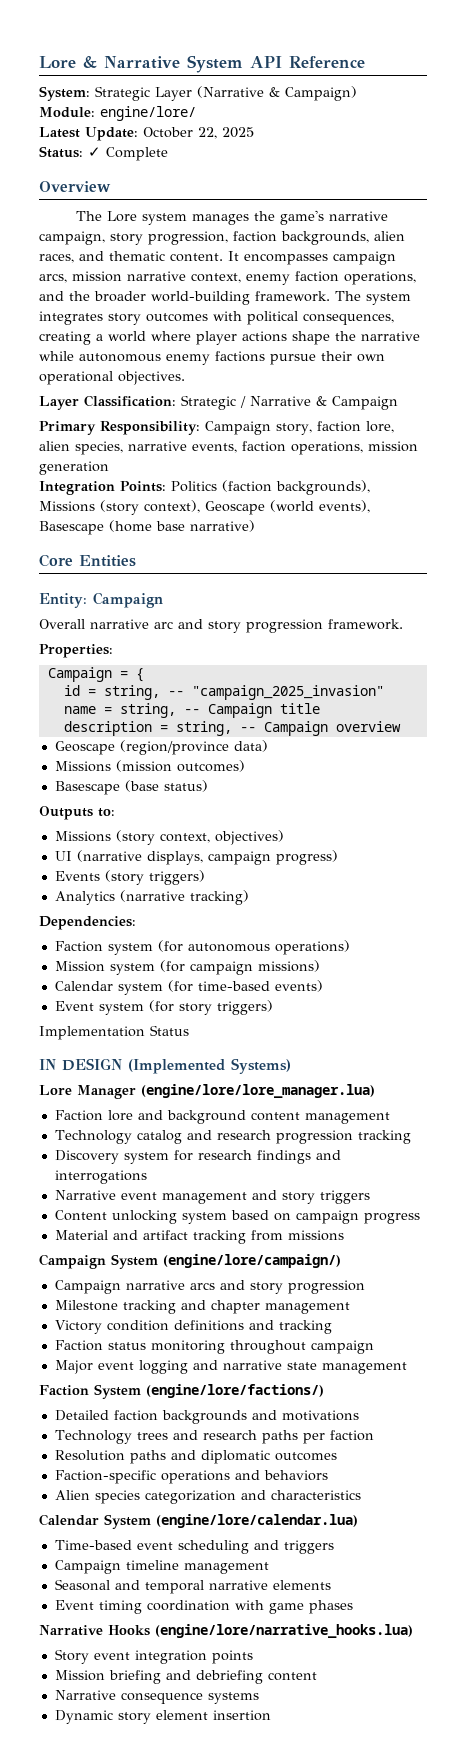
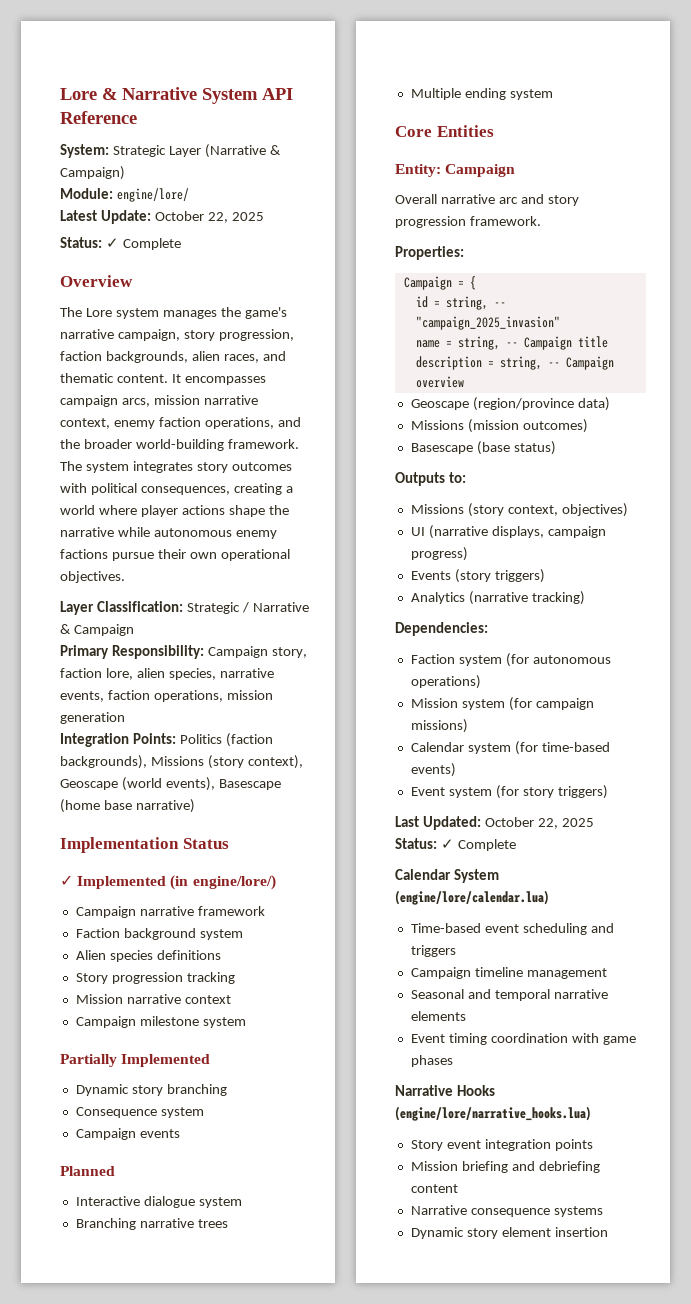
+ Implementation Status
+ ✓ Implemented (in engine/lore/)
+ Campaign narrative framework
+ Faction background system
+ Alien species definitions
+ Story progression tracking
+ Mission narrative context
+ Campaign milestone system
+ Partially Implemented
+ Dynamic story branching
+ Consequence system
+ Campaign events
+ Planned
+ Interactive dialogue system
+ Branching narrative trees
+ Multiple ending system
- Implementation Status
- IN DESIGN (Implemented Systems)
- Lore Manager (engine/lore/lore_manager.lua)
- Faction lore and background content management
- Technology catalog and research progression tracking
- Discovery system for research findings and interrogations
- Narrative event management and story triggers
- Content unlocking system based on campaign progress
- Material and artifact tracking from missions
- Campaign System (engine/lore/campaign/)
- Campaign narrative arcs and story progression
- Milestone tracking and chapter management
- Victory condition definitions and tracking
- Faction status monitoring throughout campaign
- Major event logging and narrative state management
- Faction System (engine/lore/factions/)
- Detailed faction backgrounds and motivations
- Technology trees and research paths per faction
- Resolution paths and diplomatic outcomes
- Faction-specific operations and behaviors
- Alien species categorization and characteristics
+ Last Updated: October 22, 2025
+ Status: ✓ Complete

